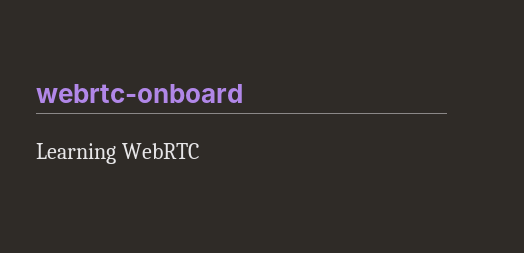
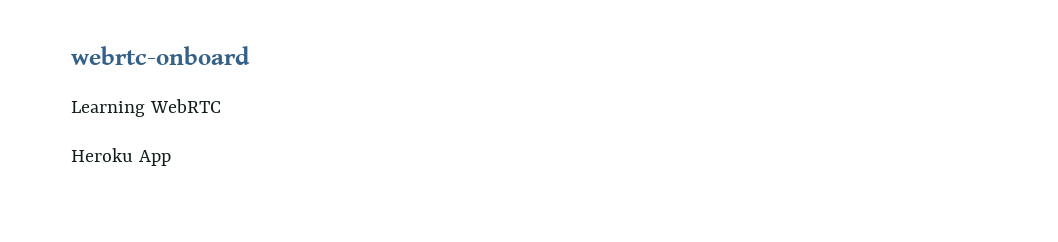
+ Heroku App

